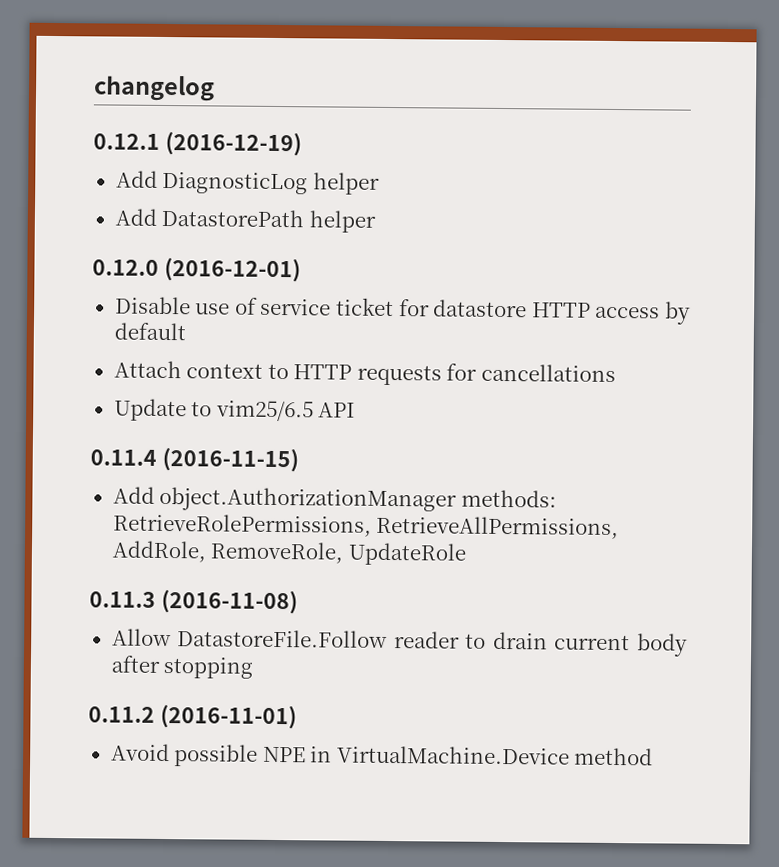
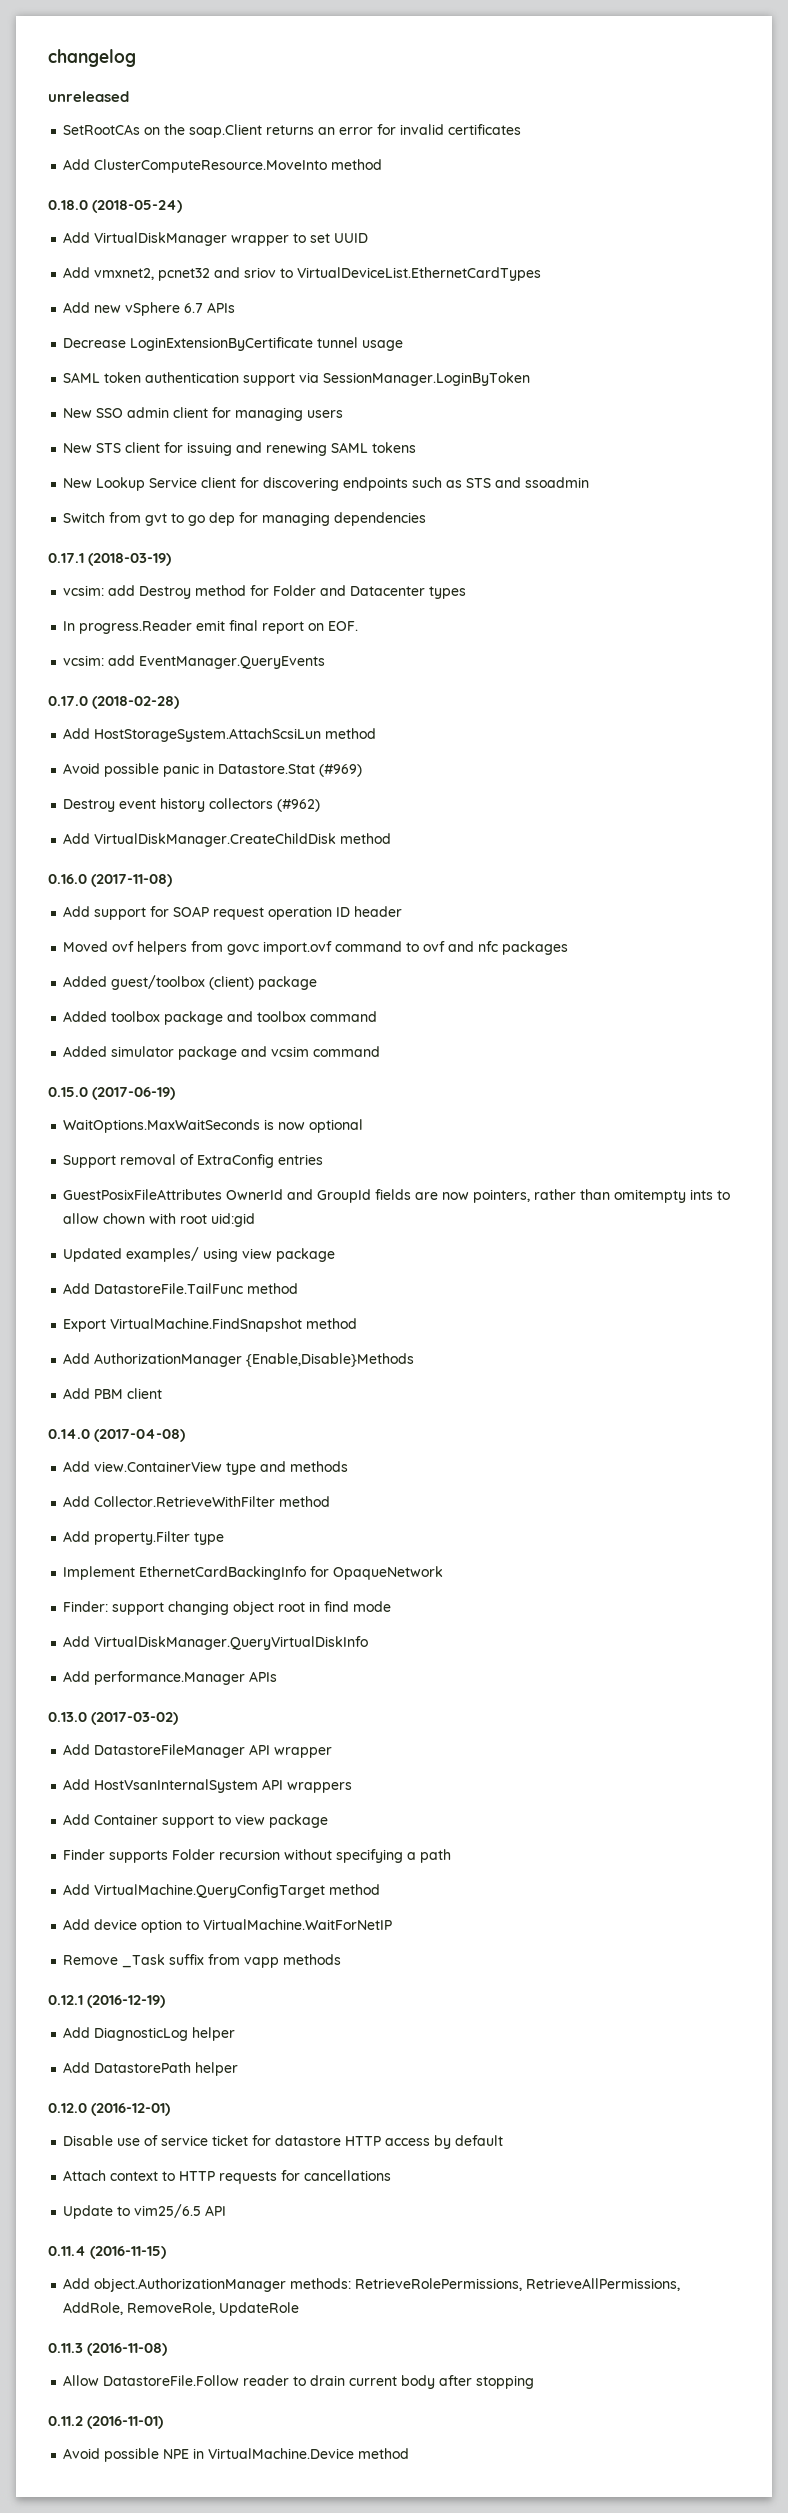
+ unreleased
+ SetRootCAs on the soap.Client returns an error for invalid certificates
+ Add ClusterComputeResource.MoveInto method
+ 0.18.0 (2018-05-24)
+ Add VirtualDiskManager wrapper to set UUID
+ Add vmxnet2, pcnet32 and sriov to VirtualDeviceList.EthernetCardTypes
+ Add new vSphere 6.7 APIs
+ Decrease LoginExtensionByCertificate tunnel usage
+ SAML token authentication support via SessionManager.LoginByToken
+ New SSO admin client for managing users
+ New STS client for issuing and renewing SAML tokens
+ New Lookup Service client for discovering endpoints such as STS and ssoadmin
+ Switch from gvt to go dep for managing dependencies
+ 0.17.1 (2018-03-19)
+ vcsim: add Destroy method for Folder and Datacenter types
+ In progress.Reader emit final report on EOF.
+ vcsim: add EventManager.QueryEvents
+ 0.17.0 (2018-02-28)
+ Add HostStorageSystem.AttachScsiLun method
+ Avoid possible panic in Datastore.Stat (#969)
+ Destroy event history collectors (#962)
+ Add VirtualDiskManager.CreateChildDisk method
+ 0.16.0 (2017-11-08)
+ Add support for SOAP request operation ID header
+ Moved ovf helpers from govc import.ovf command to ovf and nfc packages
+ Added guest/toolbox (client) package
+ Added toolbox package and toolbox command
+ Added simulator package and vcsim command
+ 0.15.0 (2017-06-19)
+ WaitOptions.MaxWaitSeconds is now optional
+ Support removal of ExtraConfig entries
+ GuestPosixFileAttributes OwnerId and GroupId fields are now pointers, rather than omitempty ints to allow chown with root uid:gid
+ Updated examples/ using view package
+ Add DatastoreFile.TailFunc method
+ Export VirtualMachine.FindSnapshot method
+ Add AuthorizationManager {Enable,Disable}Methods
+ Add PBM client
+ 0.14.0 (2017-04-08)
+ Add view.ContainerView type and methods
+ Add Collector.RetrieveWithFilter method
+ Add property.Filter type
+ Implement EthernetCardBackingInfo for OpaqueNetwork
+ Finder: support changing object root in find mode
+ Add VirtualDiskManager.QueryVirtualDiskInfo
+ Add performance.Manager APIs
+ 0.13.0 (2017-03-02)
+ Add DatastoreFileManager API wrapper
+ Add HostVsanInternalSystem API wrappers
+ Add Container support to view package
+ Finder supports Folder recursion without specifying a path
+ Add VirtualMachine.QueryConfigTarget method
+ Add device option to VirtualMachine.WaitForNetIP
+ Remove _Task suffix from vapp methods

